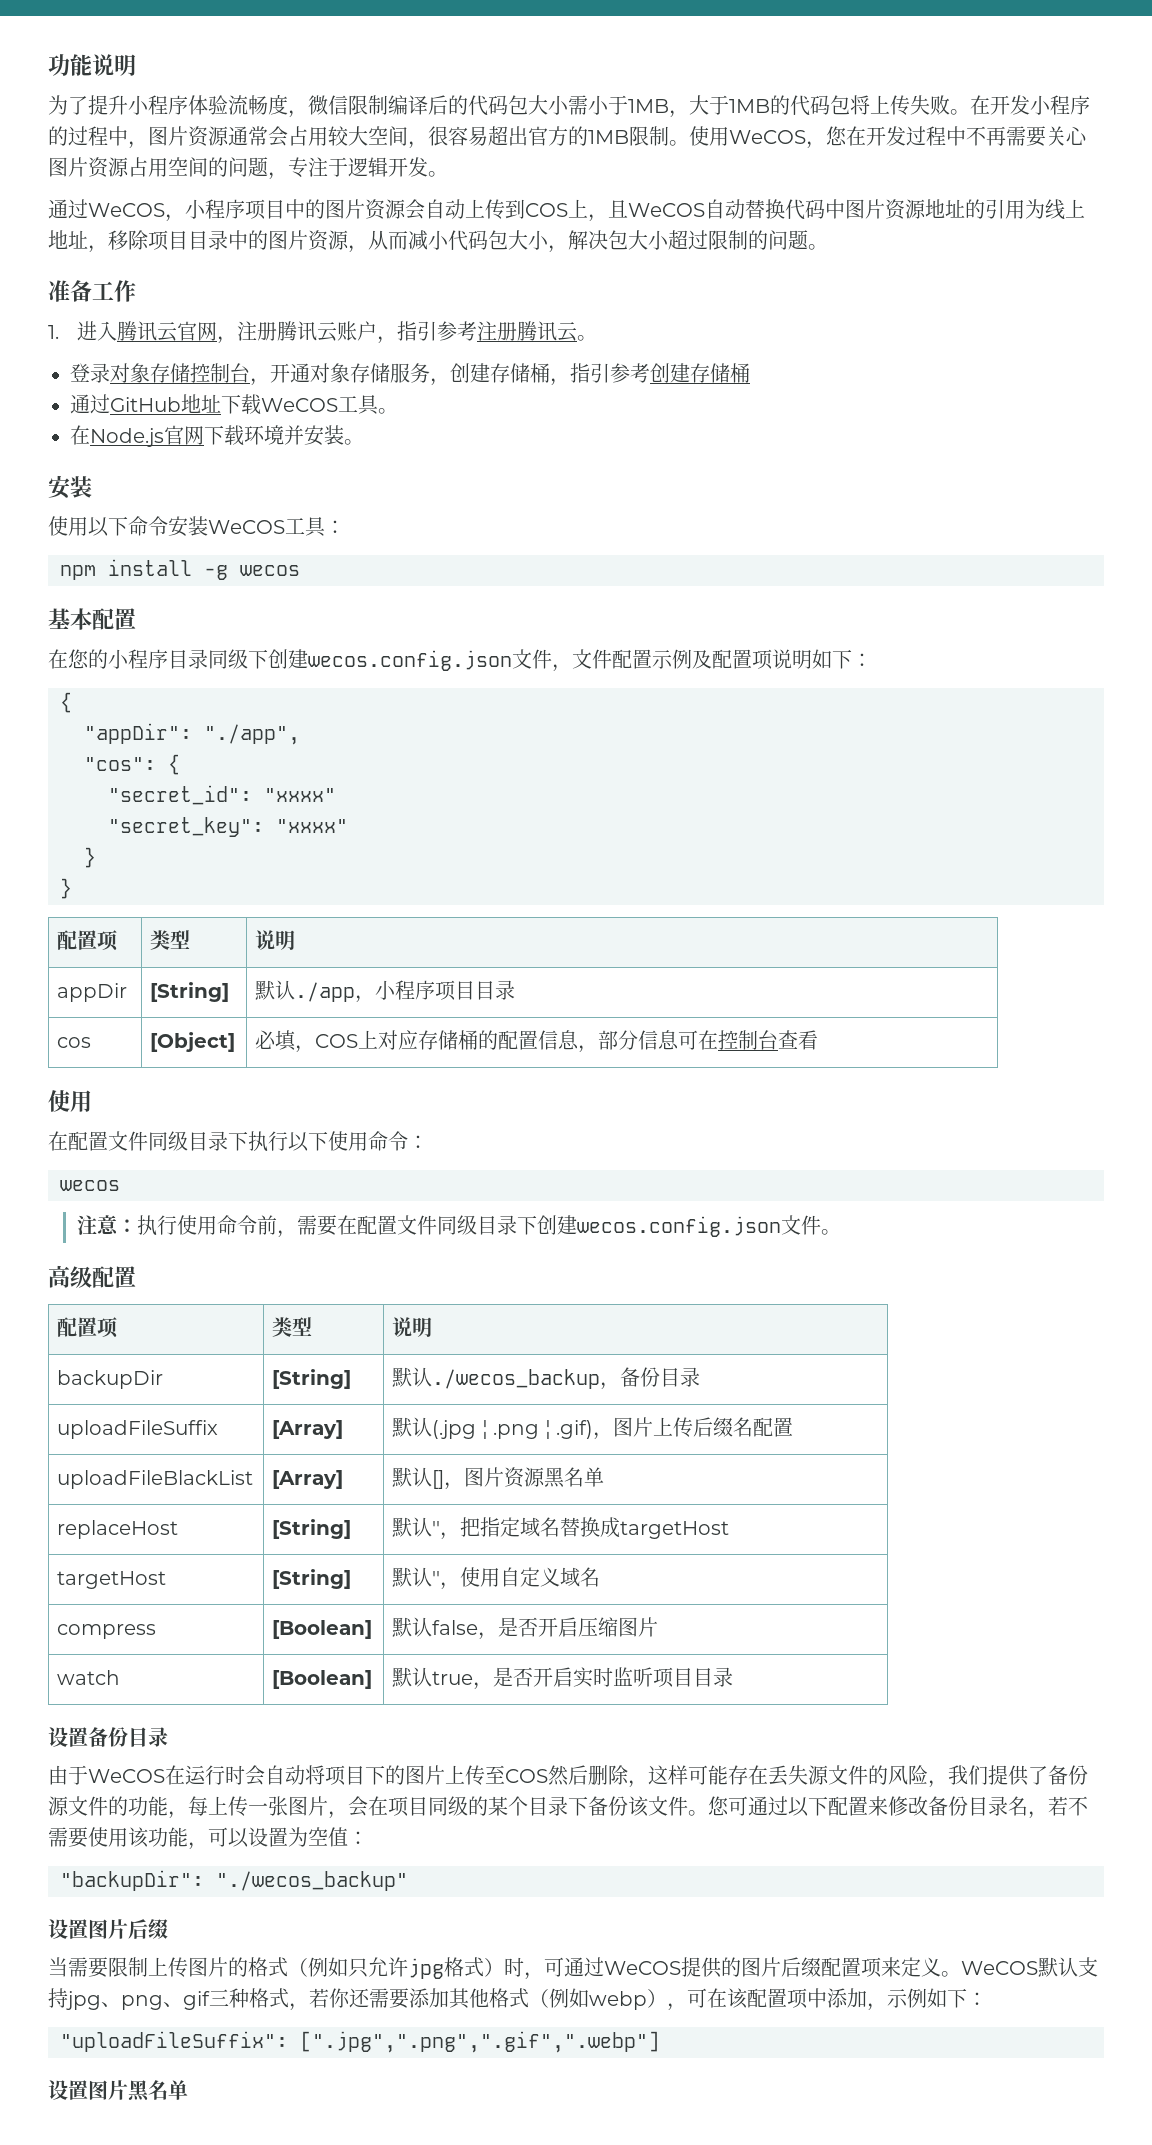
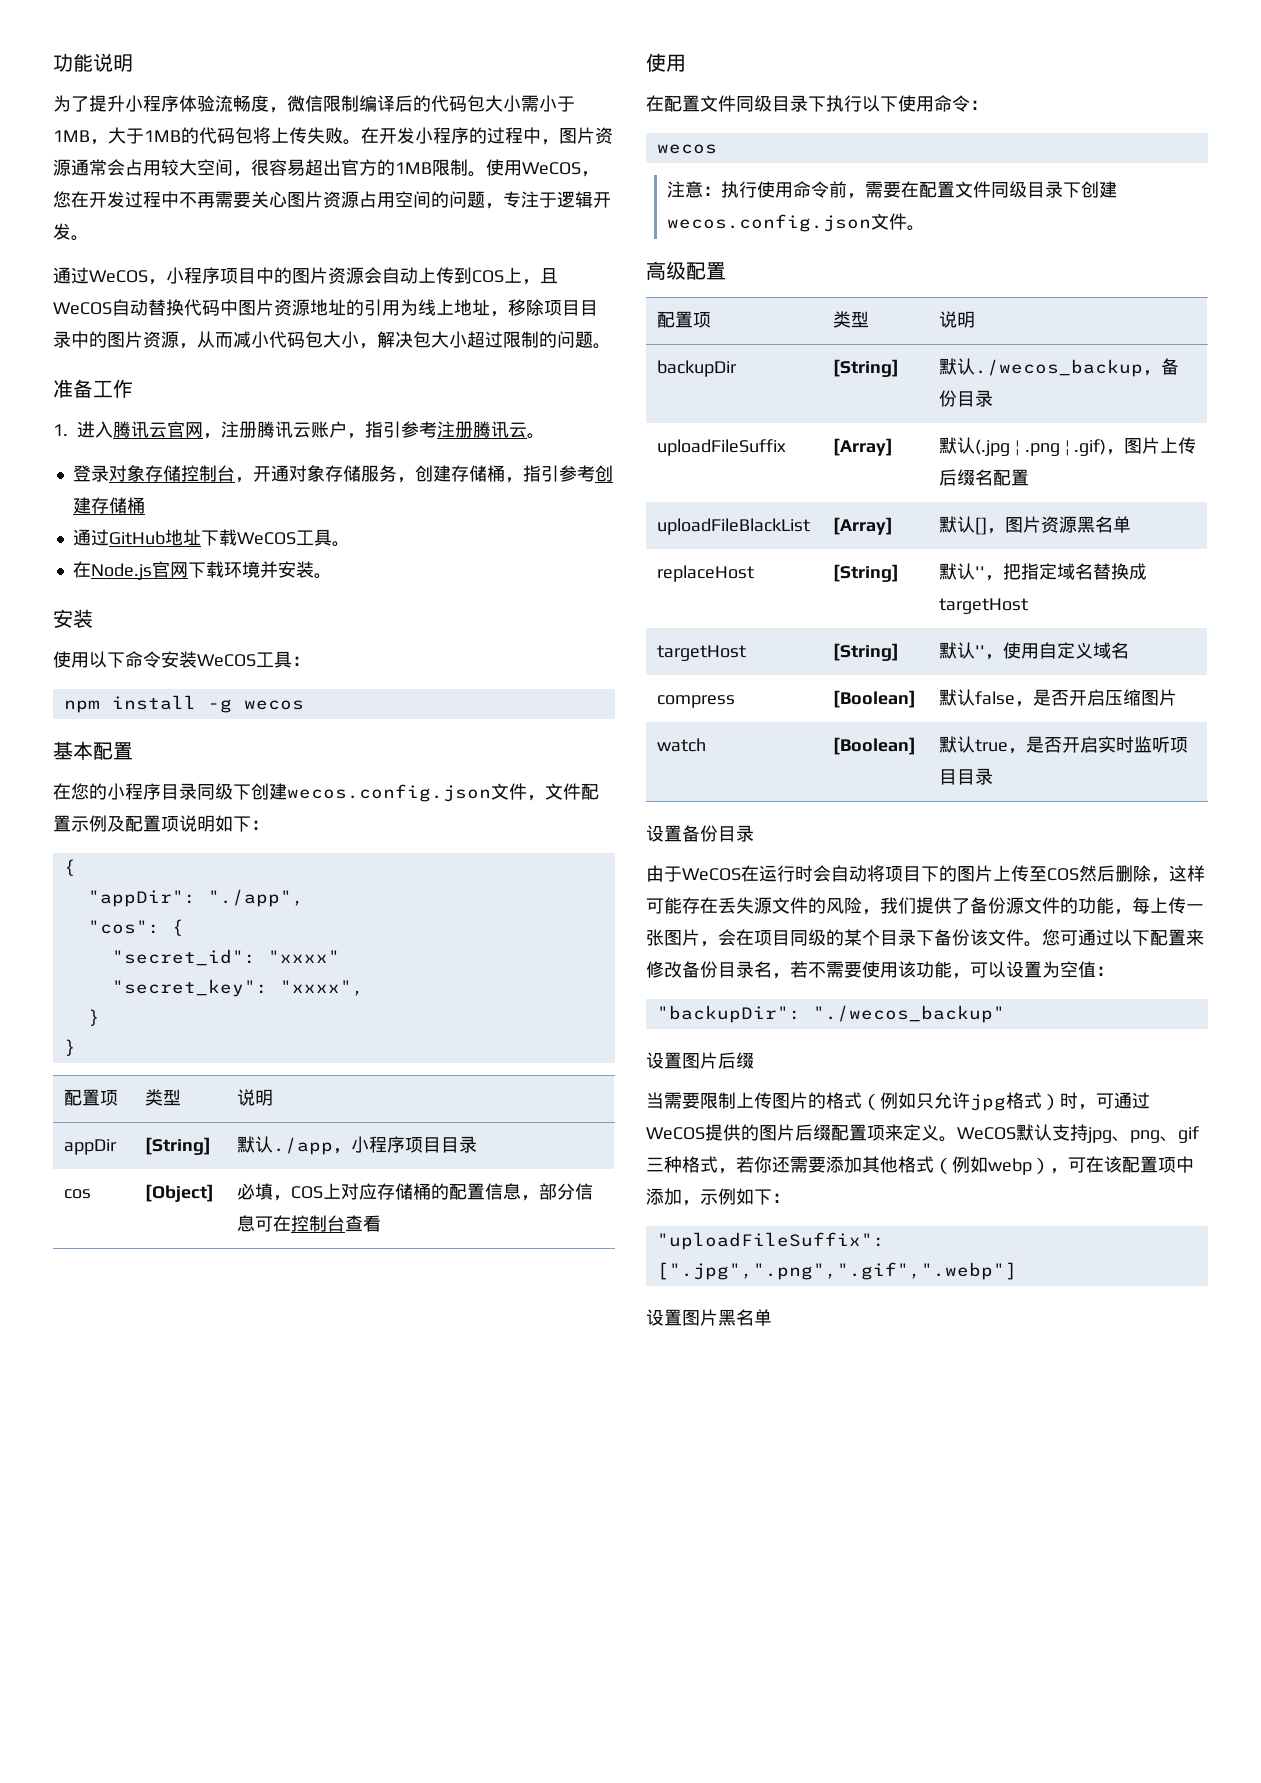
- "secret_key": "xxxx"
+ "secret_key": "xxxx",

